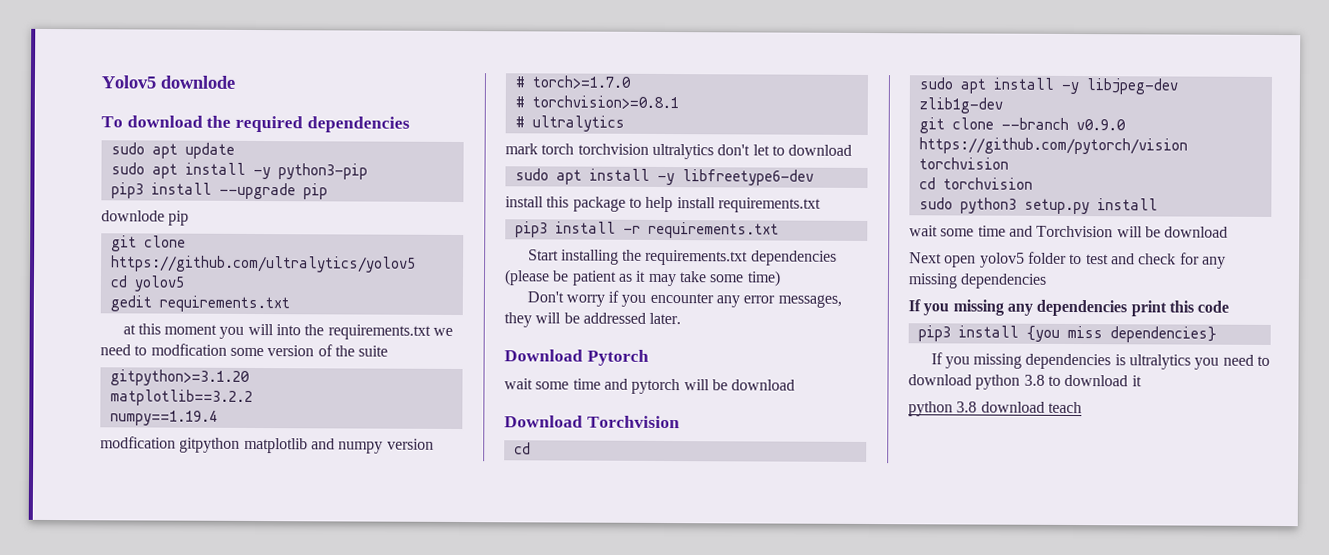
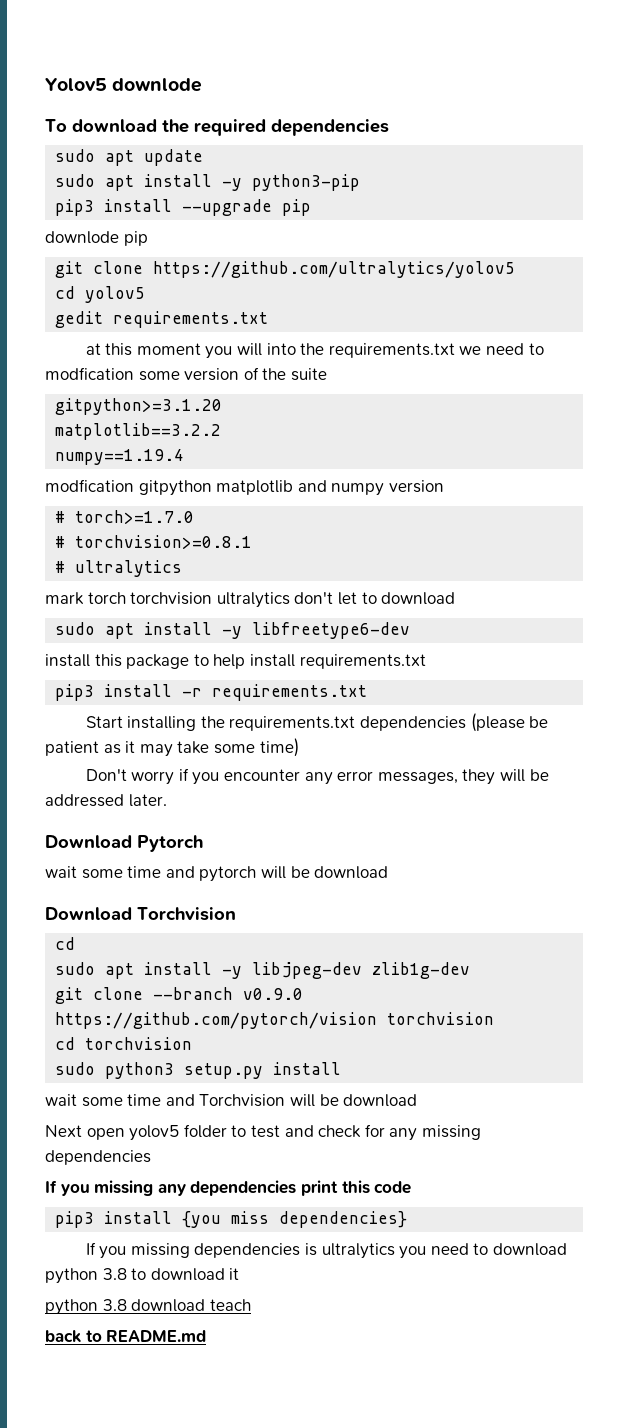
+ back to README.md

